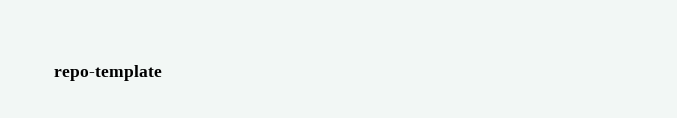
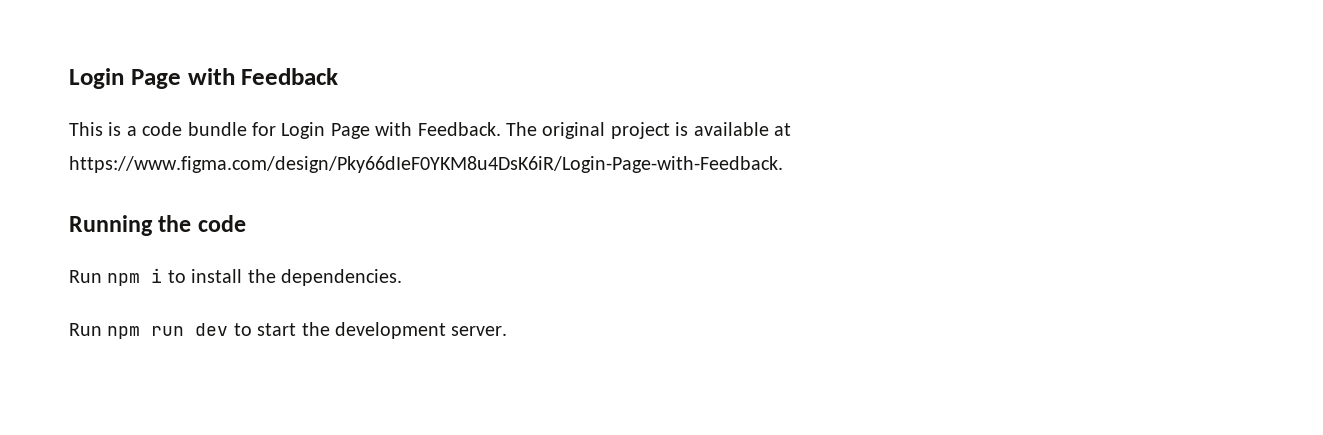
- repo-template
+ Login Page with Feedback
+ This is a code bundle for Login Page with Feedback. The original project is available at https://www.figma.com/design/Pky66dIeF0YKM8u4DsK6iR/Login-Page-with-Feedback.
+ Running the code
+ Run npm i to install the dependencies.
+ Run npm run dev to start the development server.

